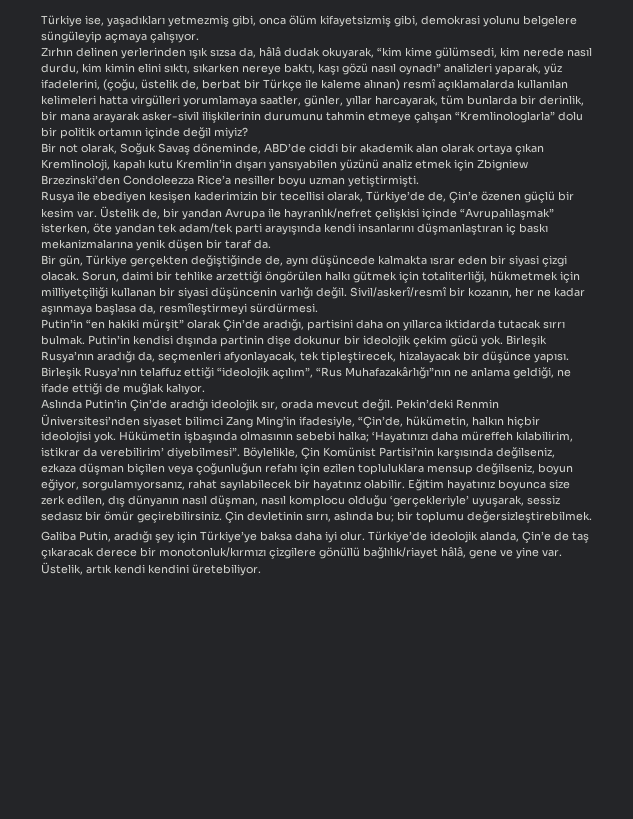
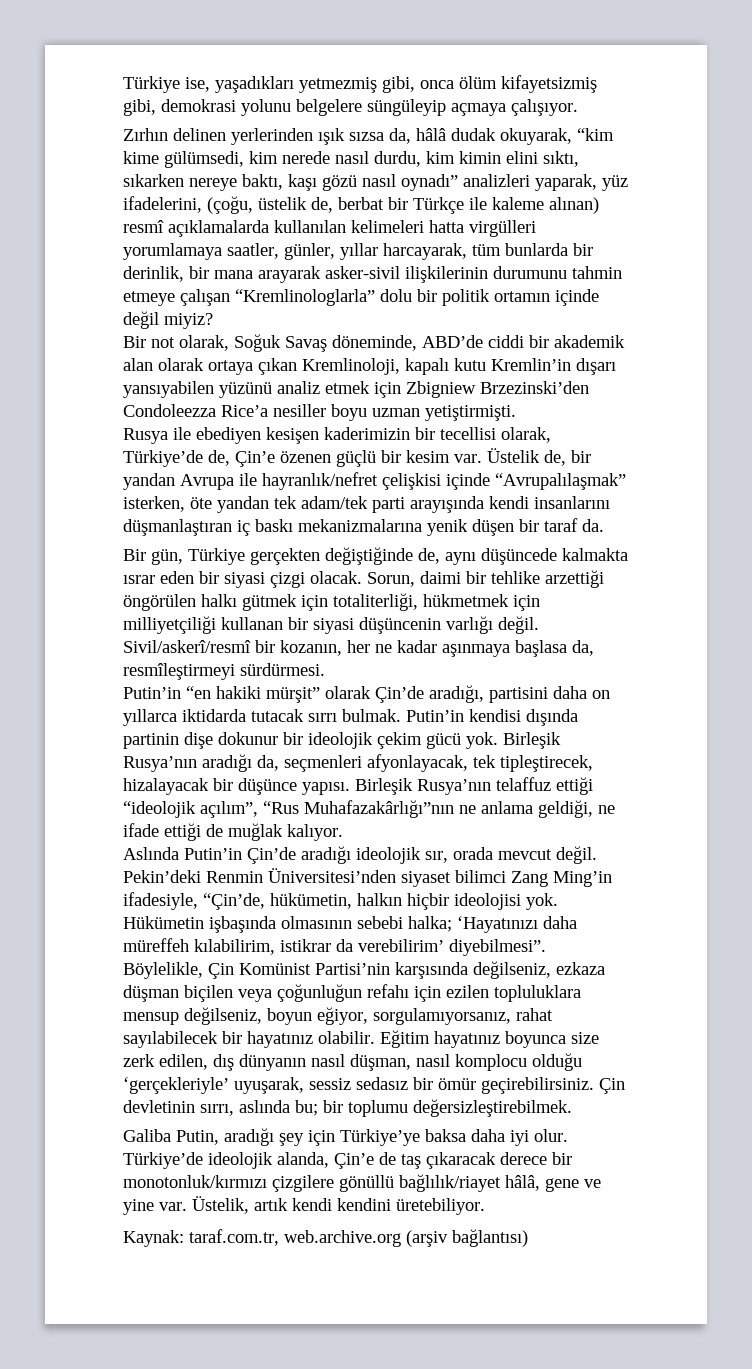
+ Kaynak: taraf.com.tr, web.archive.org (arşiv bağlantısı)

